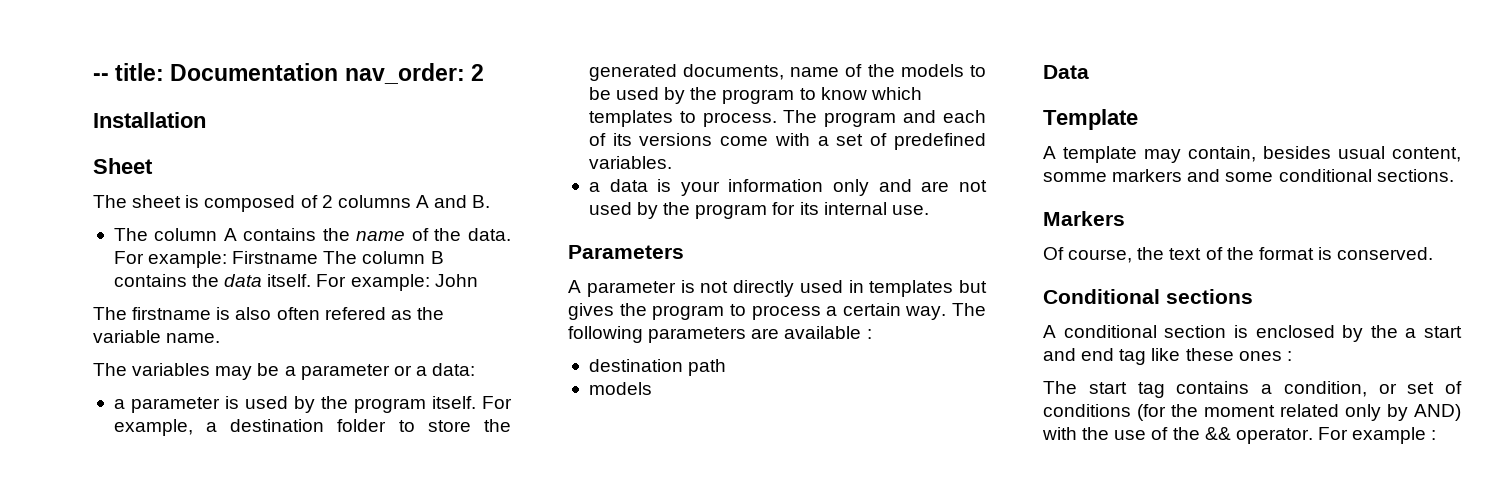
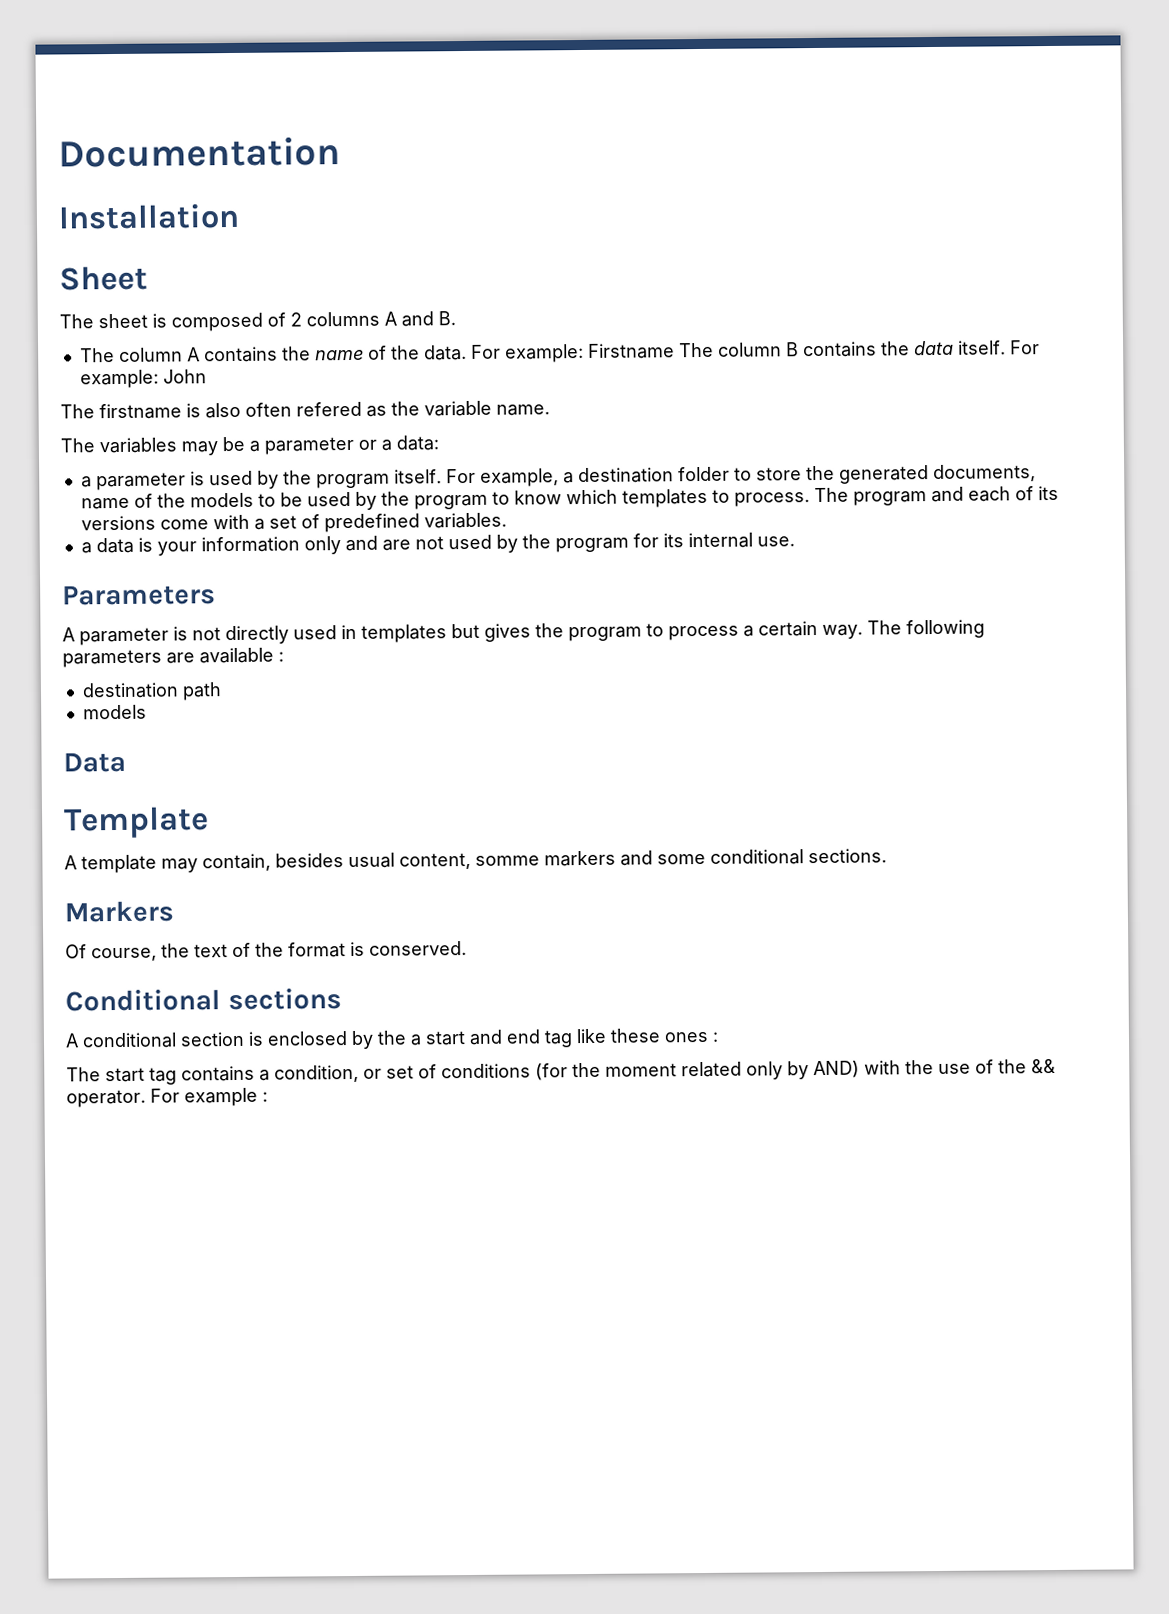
- -- title: Documentation nav_order: 2
+ Documentation

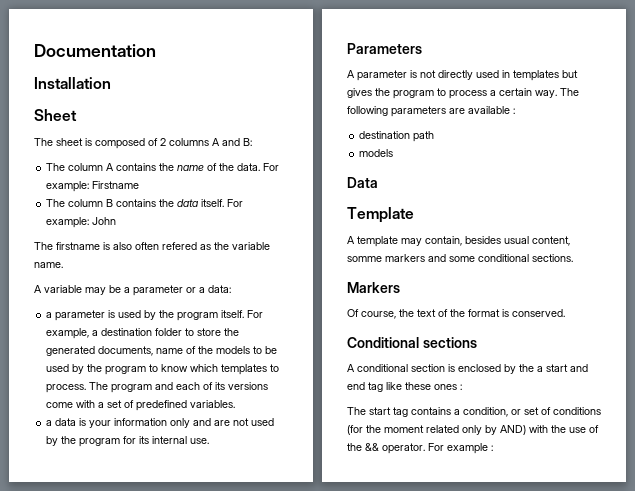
- The sheet is composed of 2 columns A and B.
+ The sheet is composed of 2 columns A and B:
- For example: Firstname The column B contains the data itself.
+ For example: Firstname
+ The column B contains the data itself.
- The variables may be a parameter or a data:
+ A variable may be a parameter or a data:

